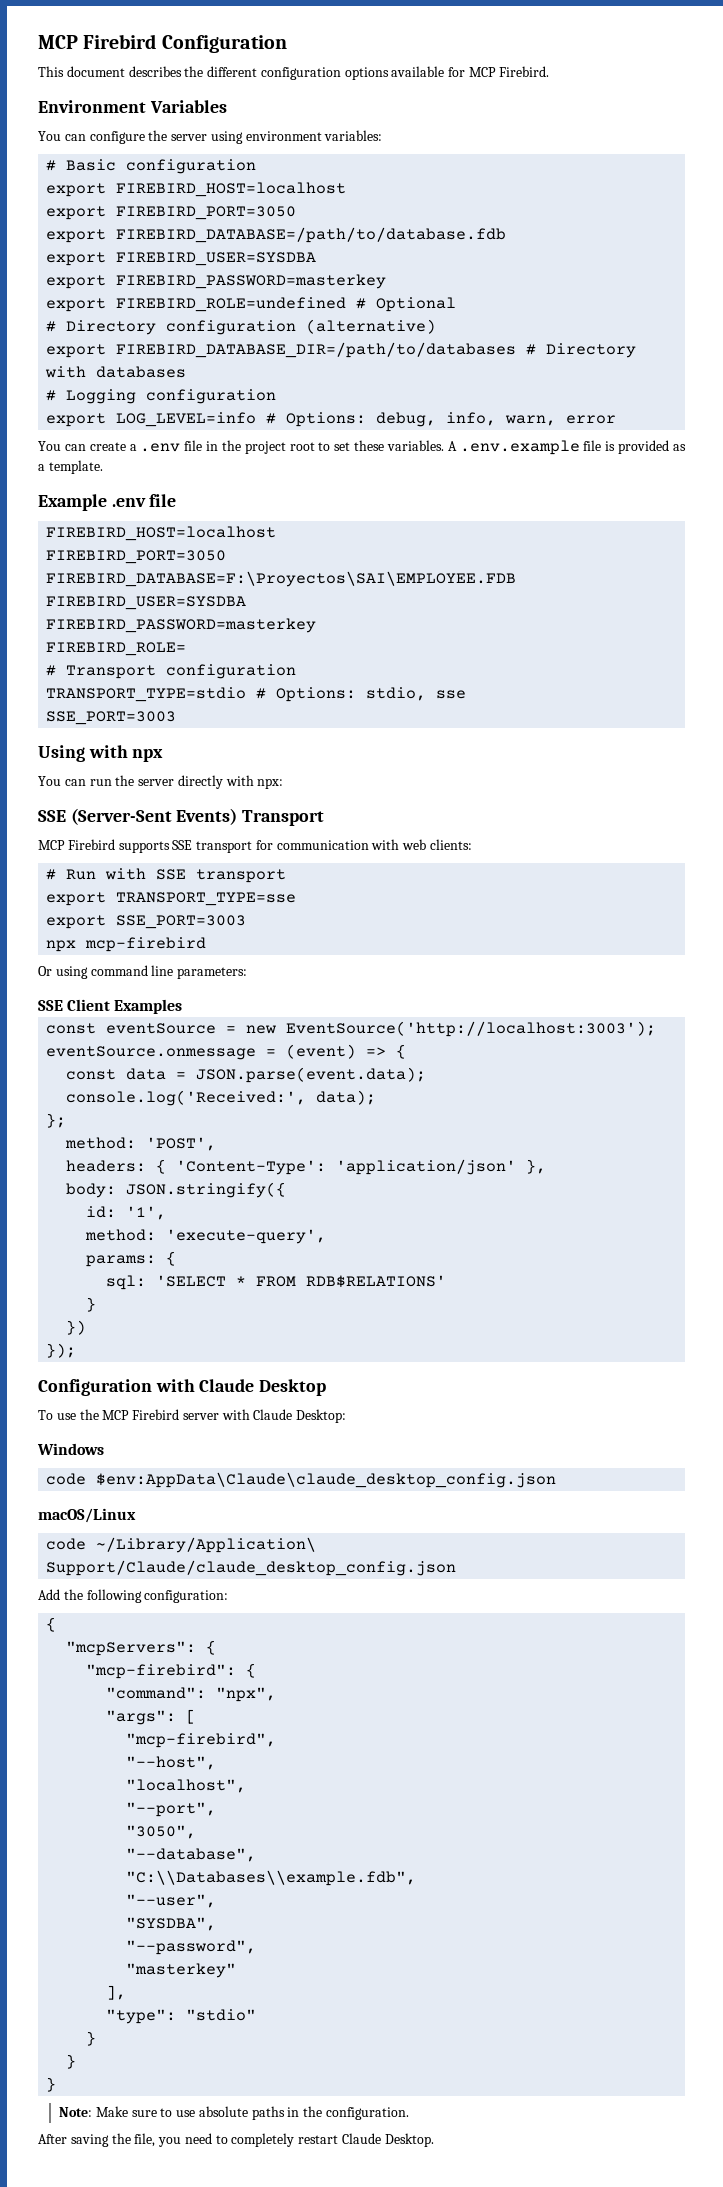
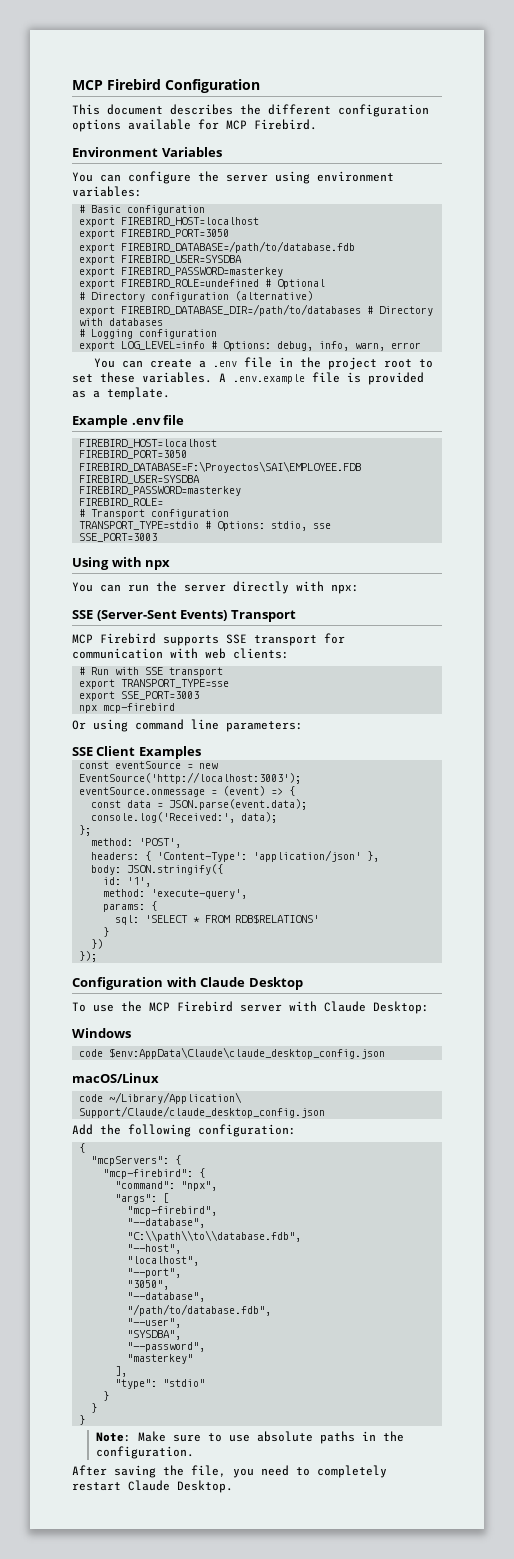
  "mcp-firebird",
+ "--database",
+ "C:\\path\\to\\database.fdb",
- "C:\\Databases\\example.fdb",
+ "/path/to/database.fdb",

